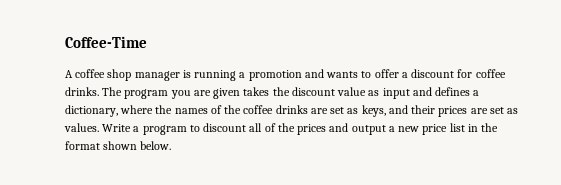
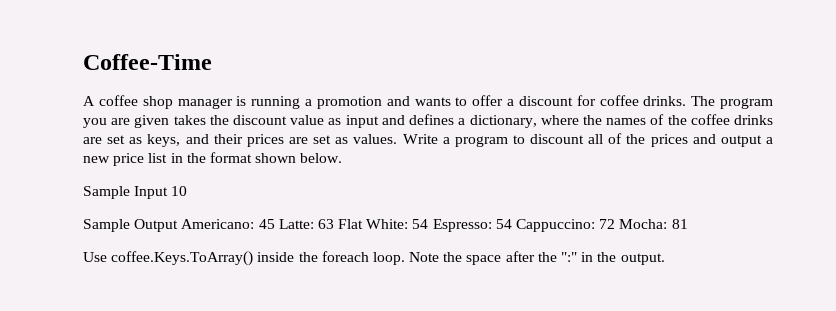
+ Sample Input 10
+ Sample Output Americano: 45 Latte: 63 Flat White: 54 Espresso: 54 Cappuccino: 72 Mocha: 81
+ Use coffee.Keys.ToArray() inside the foreach loop. Note the space after the ":" in the output.

